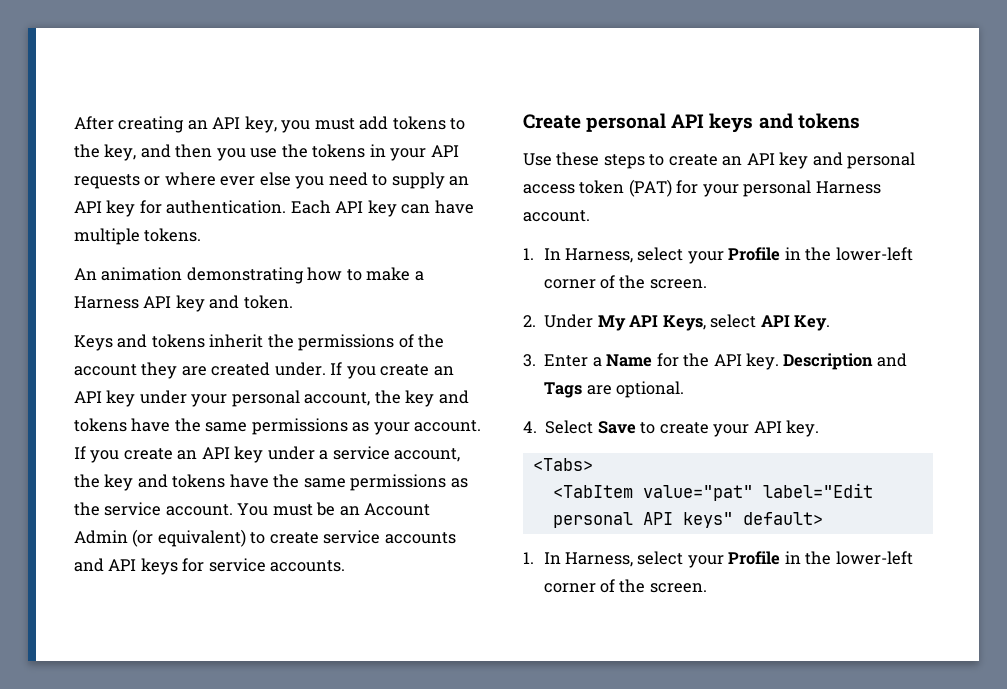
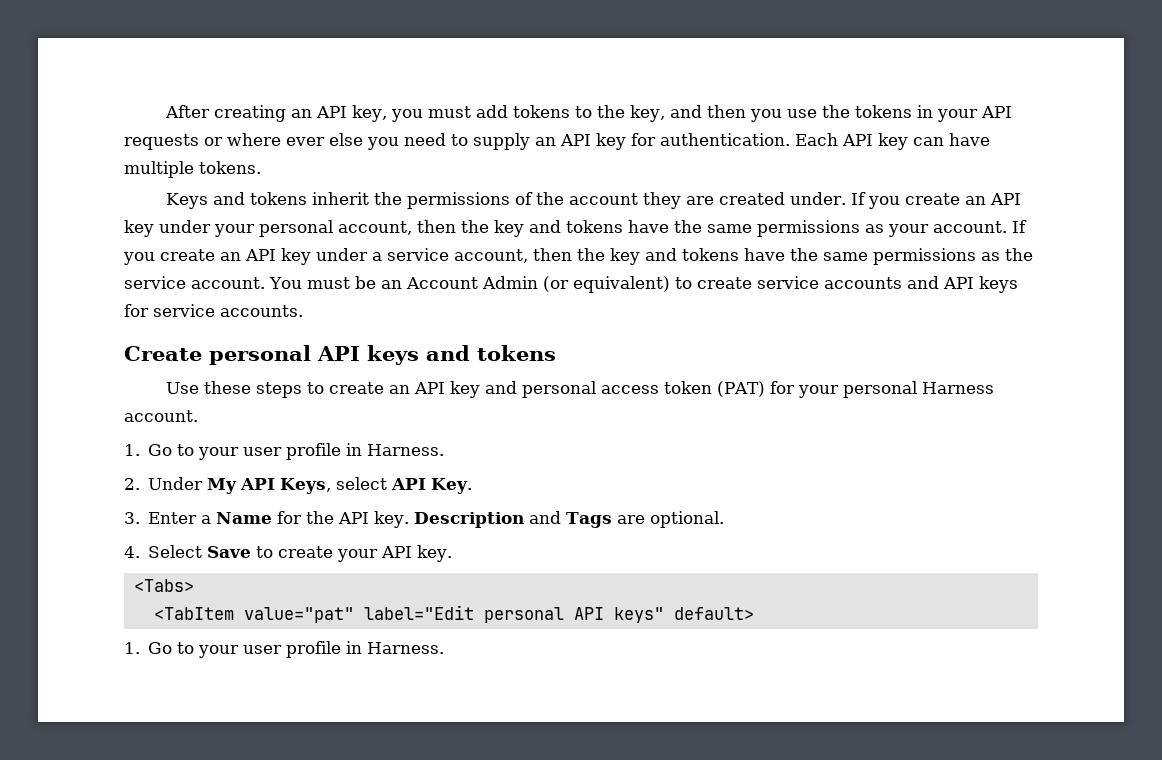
- An animation demonstrating how to make a Harness API key and token.
- If you create an API key under your personal account, the key and tokens have the same permissions as your account.
+ If you create an API key under your personal account, then the key and tokens have the same permissions as your account.
- If you create an API key under a service account, the key and tokens have the same permissions as the service account.
+ If you create an API key under a service account, then the key and tokens have the same permissions as the service account.
  Use these steps to create an API key and personal access token (PAT) for your personal Harness account.
- 1. In Harness, select your Profile in the lower-left corner of the screen.
+ 1. Go to your user profile in Harness.
  <TabItem value="pat" label="Edit personal API keys" default>
- 1. In Harness, select your Profile in the lower-left corner of the screen.
+ 1. Go to your user profile in Harness.

